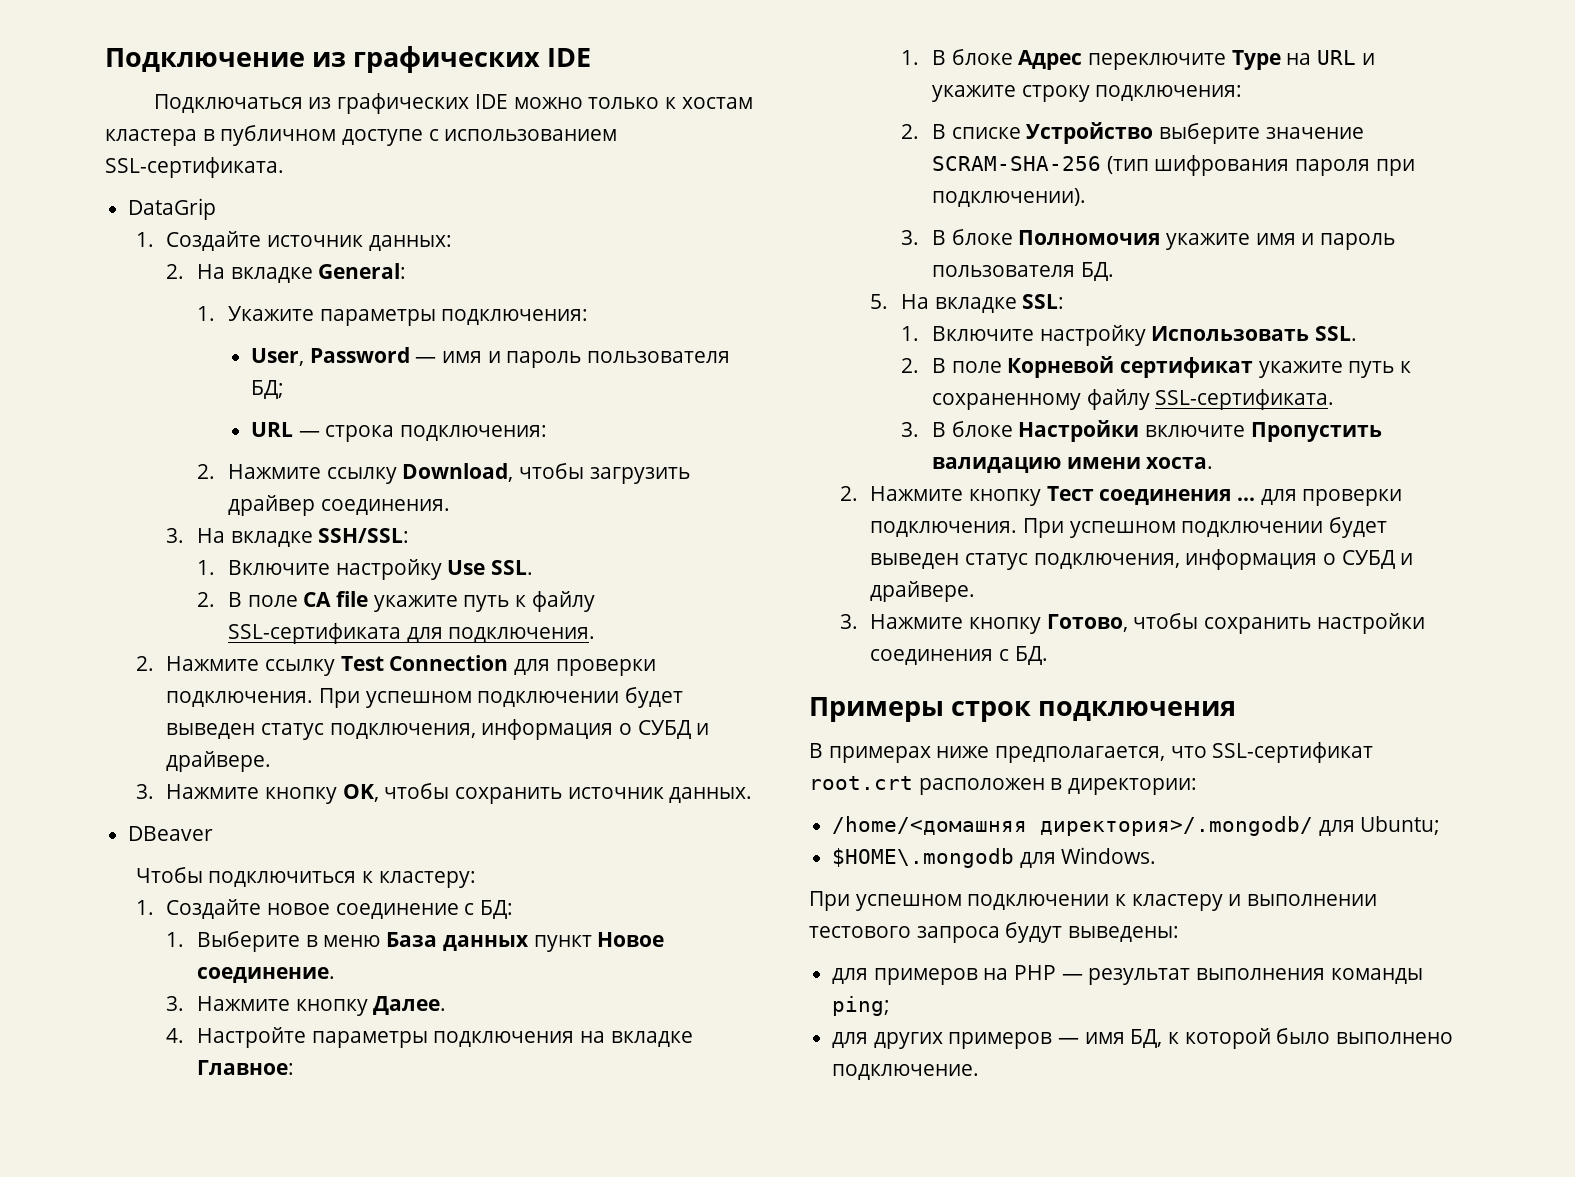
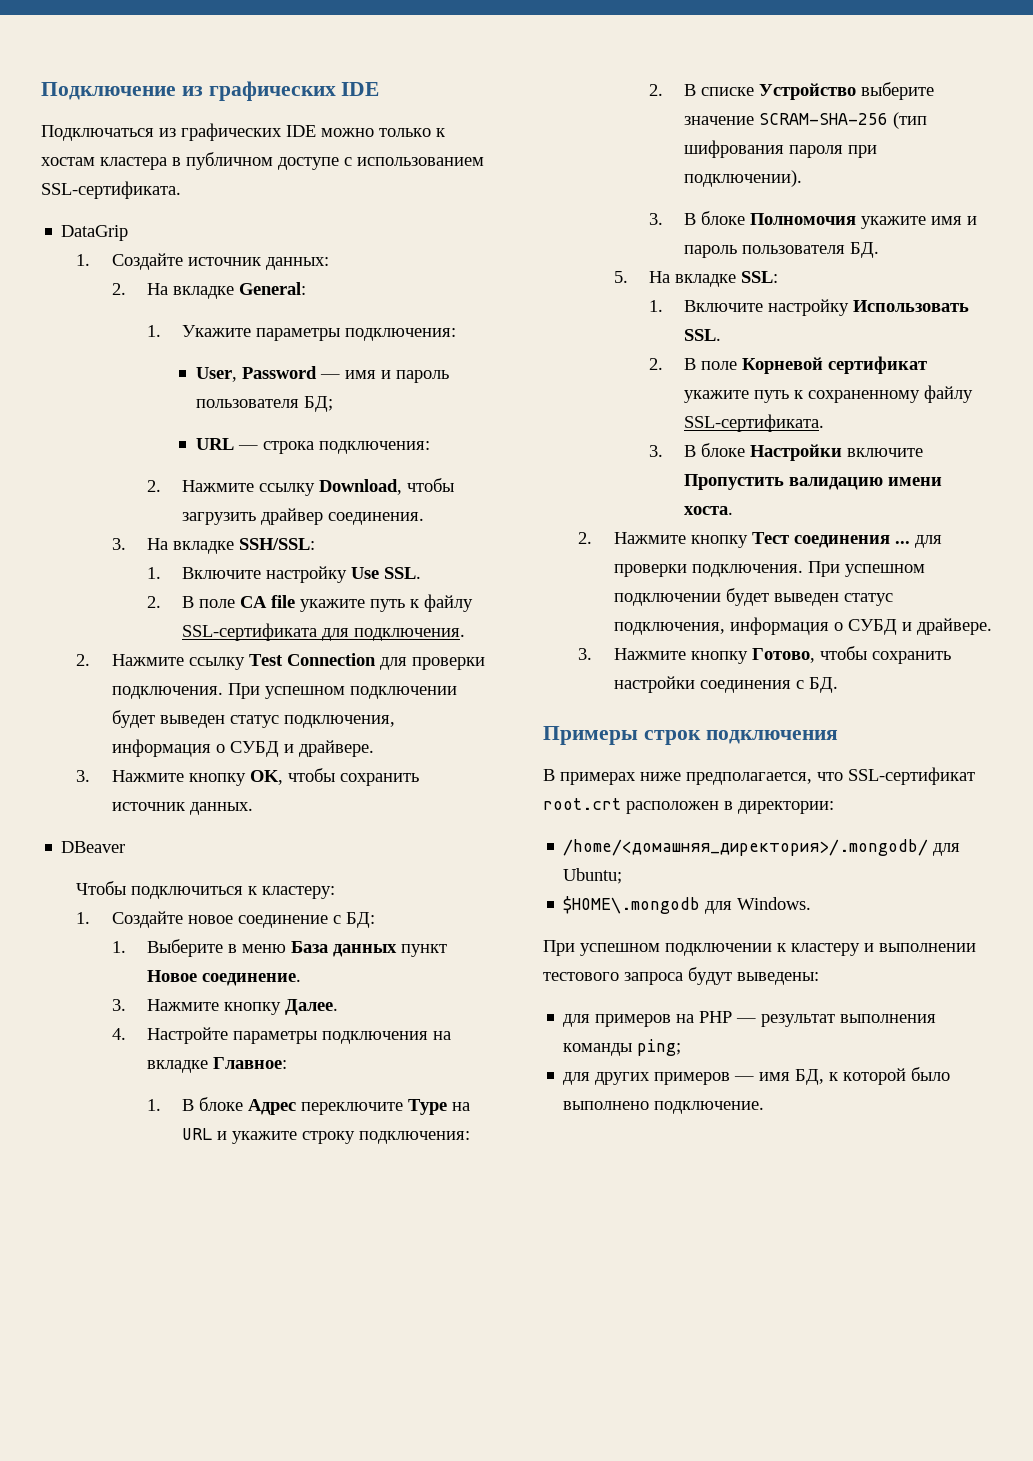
- /home/<домашняя директория>/.mongodb/ для Ubuntu;
+ /home/<домашняя_директория>/.mongodb/ для Ubuntu;

